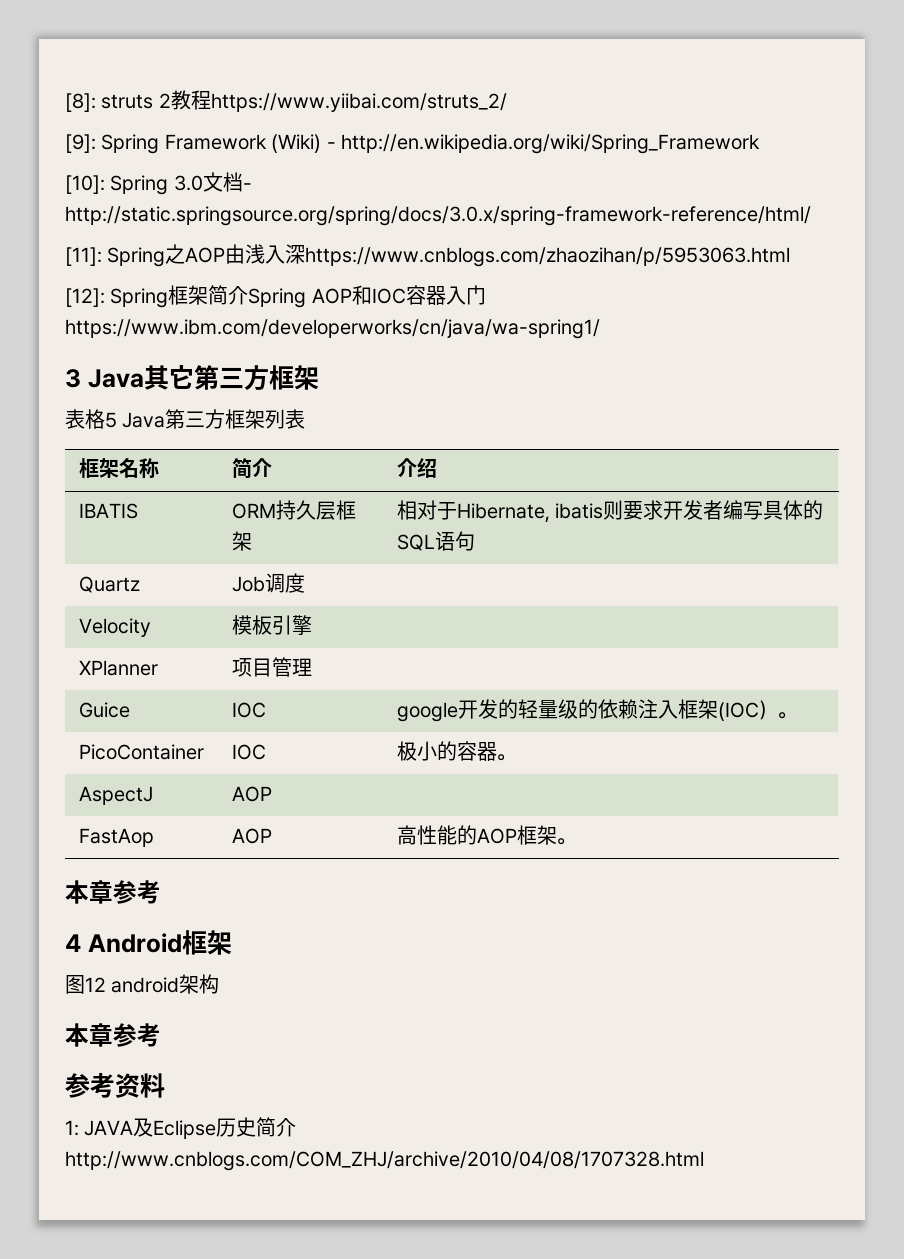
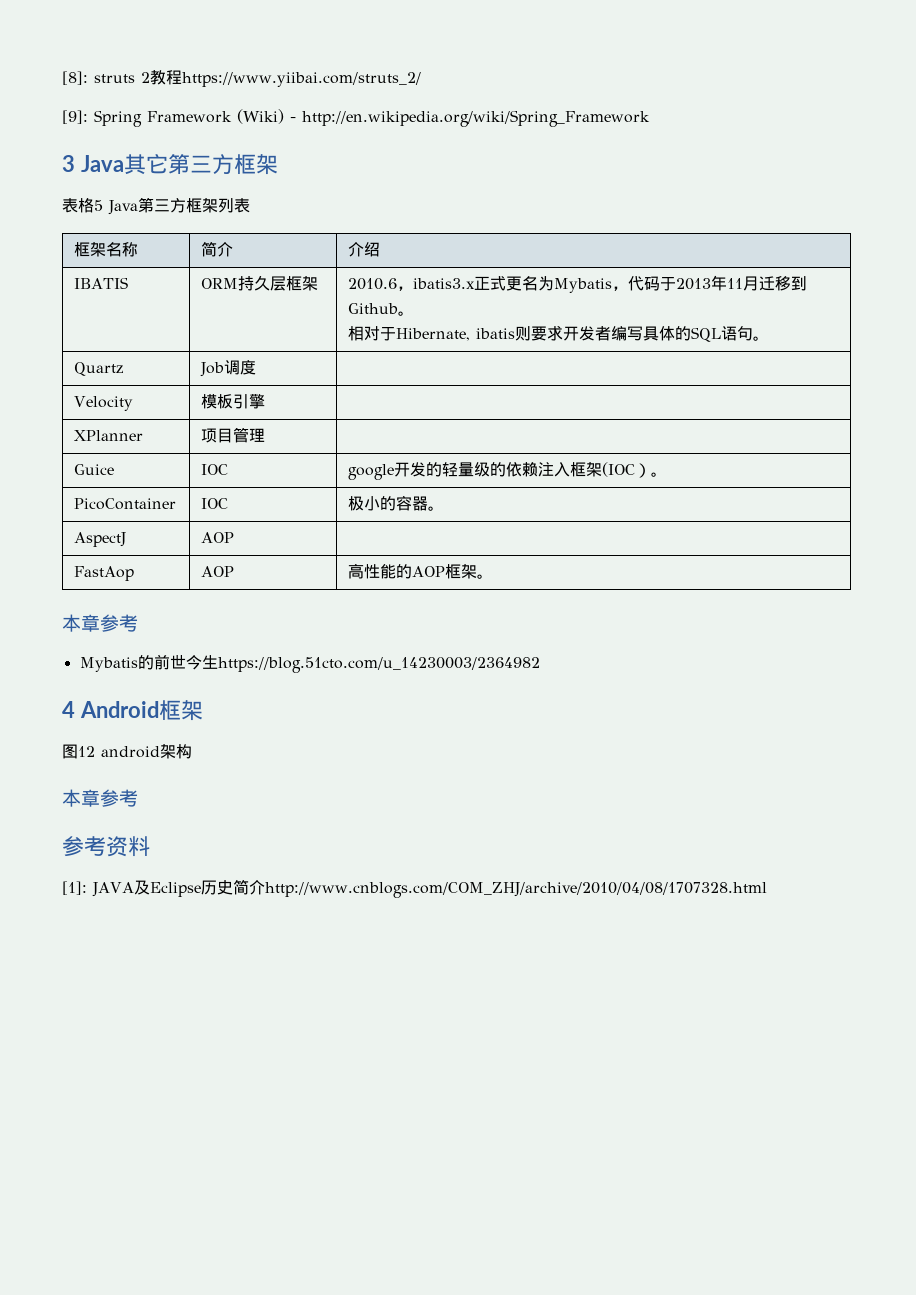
- [10]: Spring 3.0文档- http://static.springsource.org/spring/docs/3.0.x/spring-framework-reference/html/
- [11]: Spring之AOP由浅入深https://www.cnblogs.com/zhaozihan/p/5953063.html
- [12]: Spring框架简介Spring AOP和IOC容器入门https://www.ibm.com/developerworks/cn/java/wa-spring1/
- IBATIS | ORM持久层框架 | 相对于Hibernate, ibatis则要求开发者编写具体的SQL语句
+ IBATIS | ORM持久层框架 | 2010.6，ibatis3.x正式更名为Mybatis，代码于2013年11月迁移到Github。
+ 相对于Hibernate, ibatis则要求开发者编写具体的SQL语句。
+ Mybatis的前世今生https://blog.51cto.com/u_14230003/2364982
- 1: JAVA及Eclipse历史简介http://www.cnblogs.com/COM_ZHJ/archive/2010/04/08/1707328.html
+ [1]: JAVA及Eclipse历史简介http://www.cnblogs.com/COM_ZHJ/archive/2010/04/08/1707328.html

